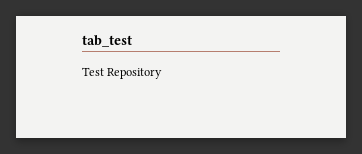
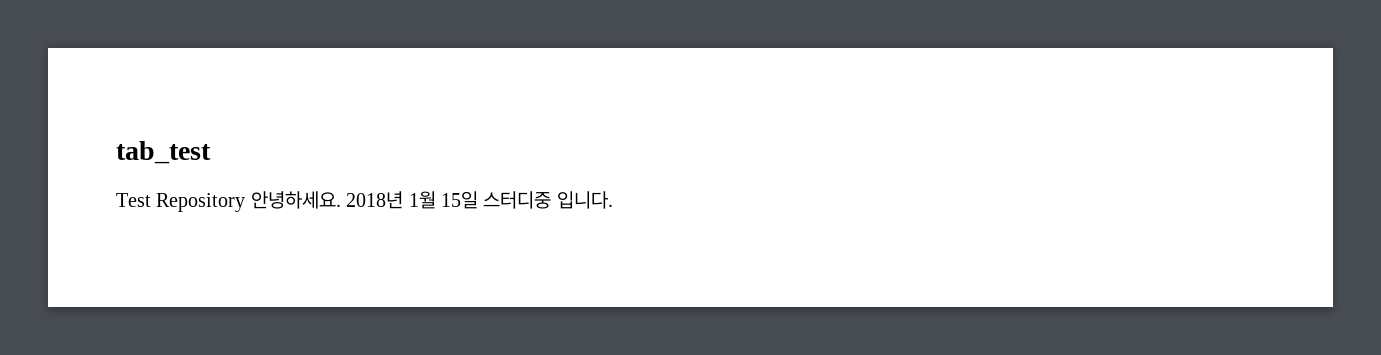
- Test Repository
+ Test Repository 안녕하세요. 2018년 1월 15일 스터디중 입니다.

